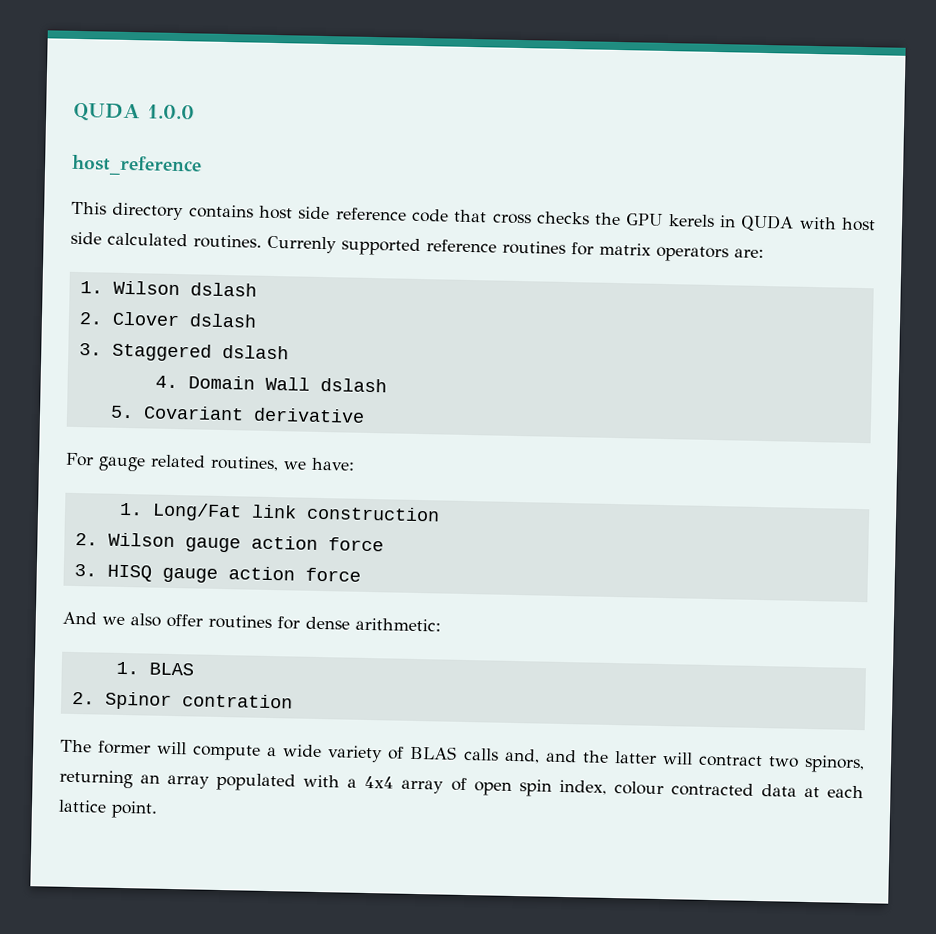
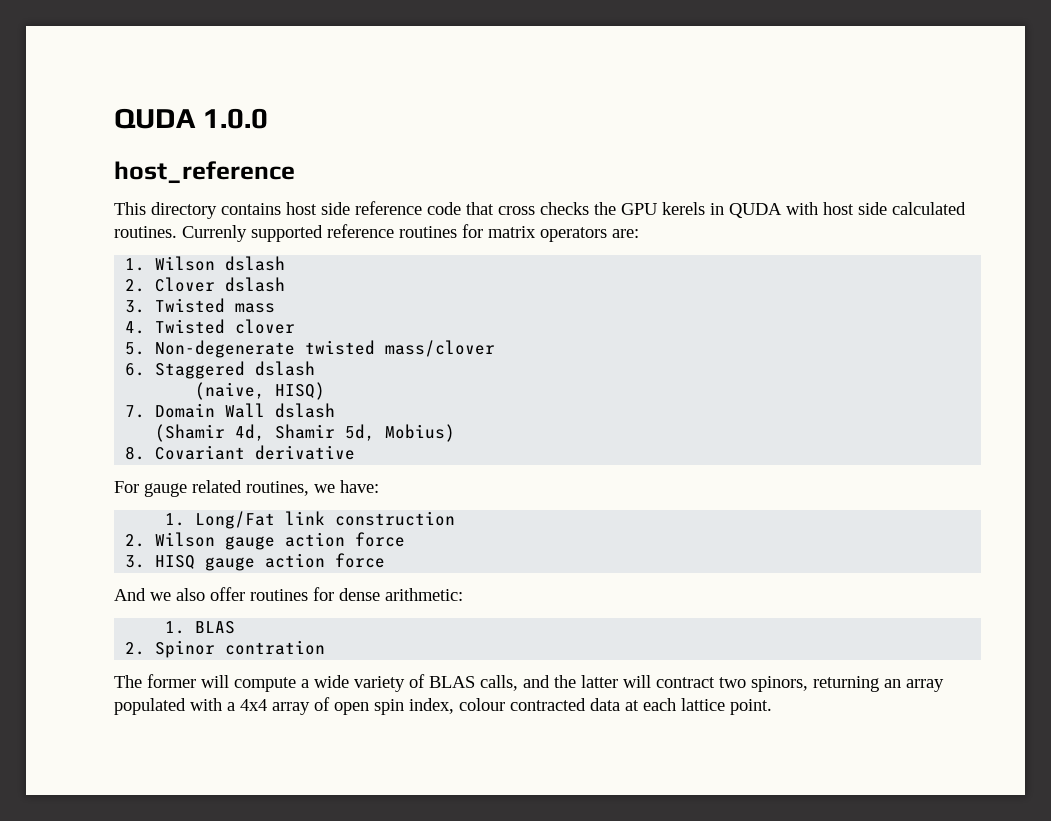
- 3. Staggered dslash
+ 3. Twisted mass
+ 4. Twisted clover
+ 5. Non-degenerate twisted mass/clover
+ 6. Staggered dslash
- 4. Domain Wall dslash
+ (naive, HISQ)
+ 7. Domain Wall dslash
- 5. Covariant derivative
+ (Shamir 4d, Shamir 5d, Mobius)
+ 8. Covariant derivative
- The former will compute a wide variety of BLAS calls and, and the latter will contract two spinors, returning an array populated with a 4x4 array of open spin index, colour contracted data at each lattice point.
+ The former will compute a wide variety of BLAS calls, and the latter will contract two spinors, returning an array populated with a 4x4 array of open spin index, colour contracted data at each lattice point.

